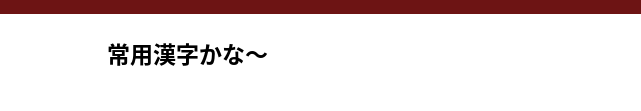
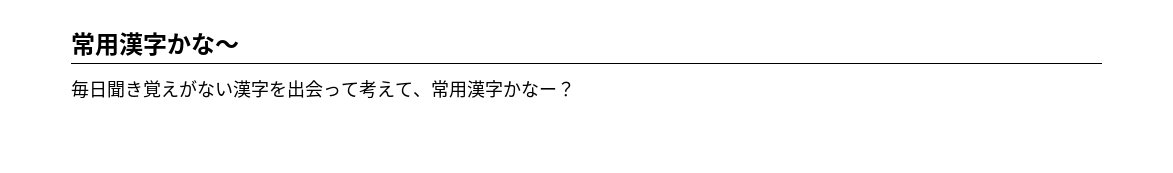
+ 毎日聞き覚えがない漢字を出会って考えて、常用漢字かなー？

